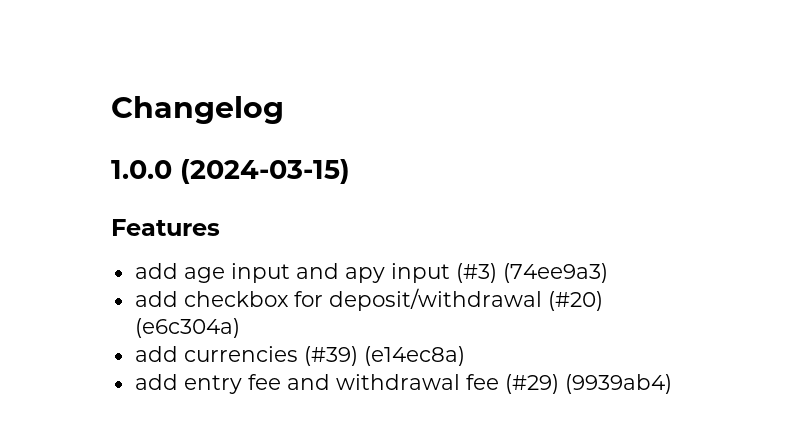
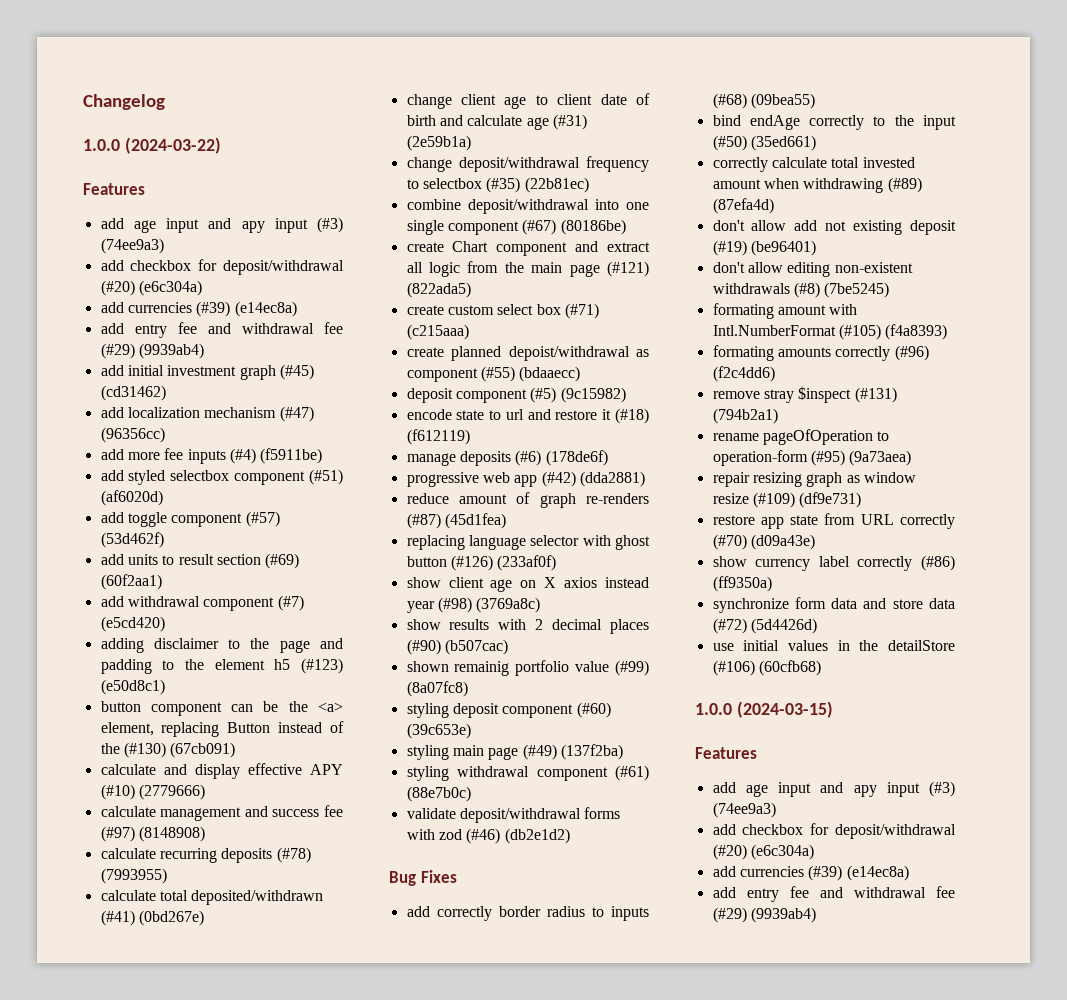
+ 1.0.0 (2024-03-22)
+ Features
+ add age input and apy input (#3) (74ee9a3)
+ add checkbox for deposit/withdrawal (#20) (e6c304a)
+ add currencies (#39) (e14ec8a)
+ add entry fee and withdrawal fee (#29) (9939ab4)
+ add initial investment graph (#45) (cd31462)
+ add localization mechanism (#47) (96356cc)
+ add more fee inputs (#4) (f5911be)
+ add styled selectbox component (#51) (af6020d)
+ add toggle component (#57) (53d462f)
+ add units to result section (#69) (60f2aa1)
+ add withdrawal component (#7) (e5cd420)
+ adding disclaimer to the page and padding to the element h5 (#123) (e50d8c1)
+ button component can be the <a> element, replacing Button instead of the (#130) (67cb091)
+ calculate and display effective APY (#10) (2779666)
+ calculate management and success fee (#97) (8148908)
+ calculate recurring deposits (#78) (7993955)
+ calculate total deposited/withdrawn (#41) (0bd267e)
+ change client age to client date of birth and calculate age (#31) (2e59b1a)
+ change deposit/withdrawal frequency to selectbox (#35) (22b81ec)
+ combine deposit/withdrawal into one single component (#67) (80186be)
+ create Chart component and extract all logic from the main page (#121) (822ada5)
+ create custom select box (#71) (c215aaa)
+ create planned depoist/withdrawal as component (#55) (bdaaecc)
+ deposit component (#5) (9c15982)
+ encode state to url and restore it (#18) (f612119)
+ manage deposits (#6) (178de6f)
+ progressive web app (#42) (dda2881)
+ reduce amount of graph re-renders (#87) (45d1fea)
+ replacing language selector with ghost button (#126) (233af0f)
+ show client age on X axios instead year (#98) (3769a8c)
+ show results with 2 decimal places (#90) (b507cac)
+ shown remainig portfolio value (#99) (8a07fc8)
+ styling deposit component (#60) (39c653e)
+ styling main page (#49) (137f2ba)
+ styling withdrawal component (#61) (88e7b0c)
+ validate deposit/withdrawal forms with zod (#46) (db2e1d2)
+ Bug Fixes
+ add correctly border radius to inputs (#68) (09bea55)
+ bind endAge correctly to the input (#50) (35ed661)
+ correctly calculate total invested amount when withdrawing (#89) (87efa4d)
+ don't allow add not existing deposit (#19) (be96401)
+ don't allow editing non-existent withdrawals (#8) (7be5245)
+ formating amount with Intl.NumberFormat (#105) (f4a8393)
+ formating amounts correctly (#96) (f2c4dd6)
+ remove stray $inspect (#131) (794b2a1)
+ rename pageOfOperation to operation-form (#95) (9a73aea)
+ repair resizing graph as window resize (#109) (df9e731)
+ restore app state from URL correctly (#70) (d09a43e)
+ show currency label correctly (#86) (ff9350a)
+ synchronize form data and store data (#72) (5d4426d)
+ use initial values in the detailStore (#106) (60cfb68)

